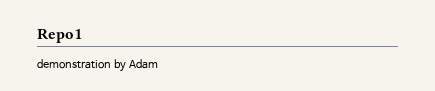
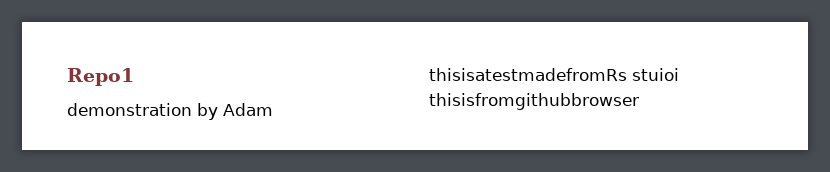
- demonstration by Adam
+ demonstration by Adam thisisatestmadefromRs stuioi thisisfromgithubbrowser

